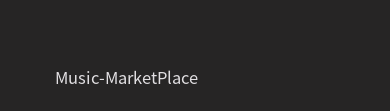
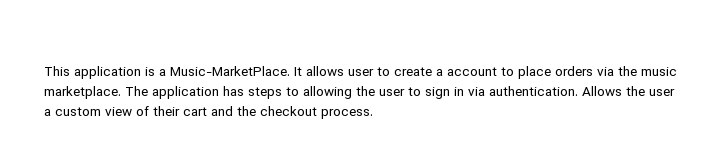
- Music-MarketPlace
+ This application is a Music-MarketPlace. It allows user to create a account to place orders via the music marketplace. The application has steps to allowing the user to sign in via authentication. Allows the user a custom view of their cart and the checkout process.

